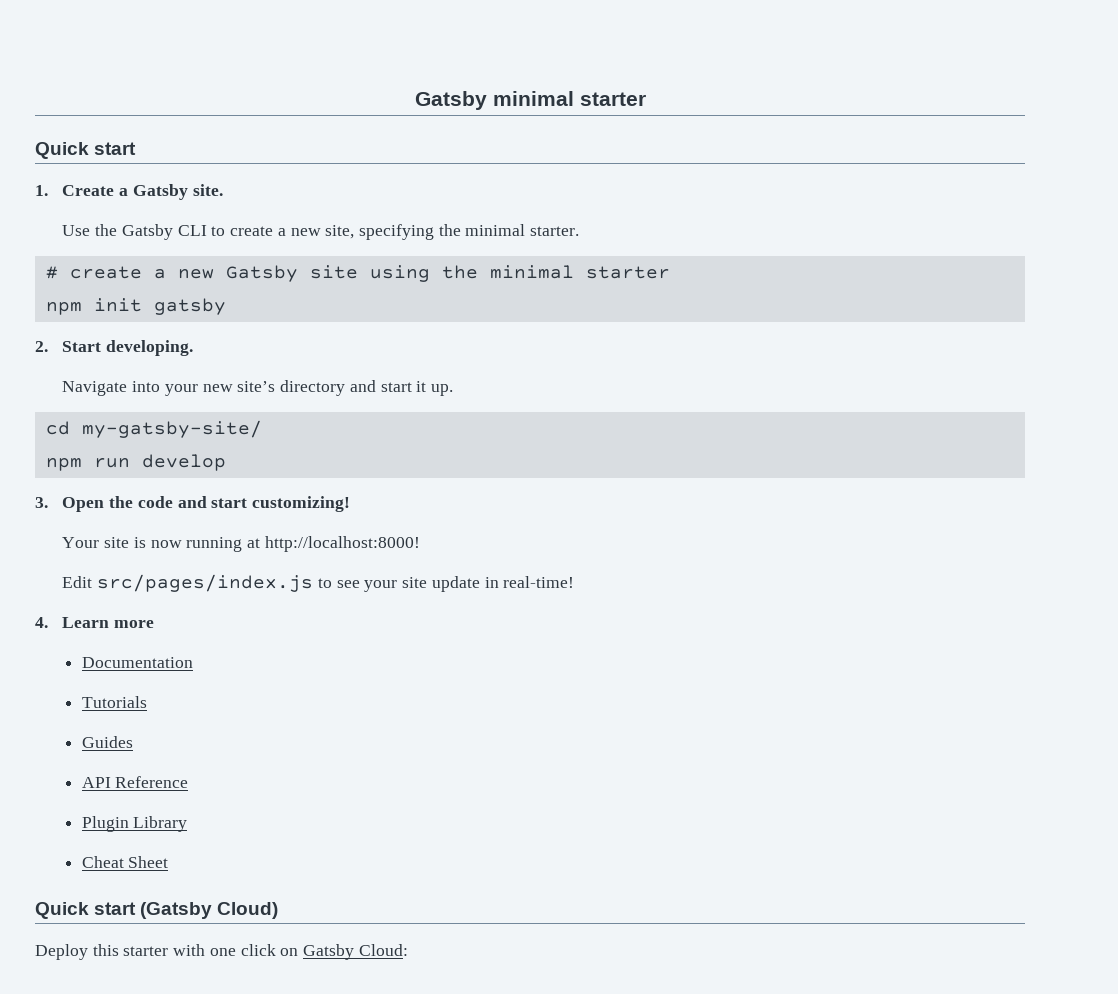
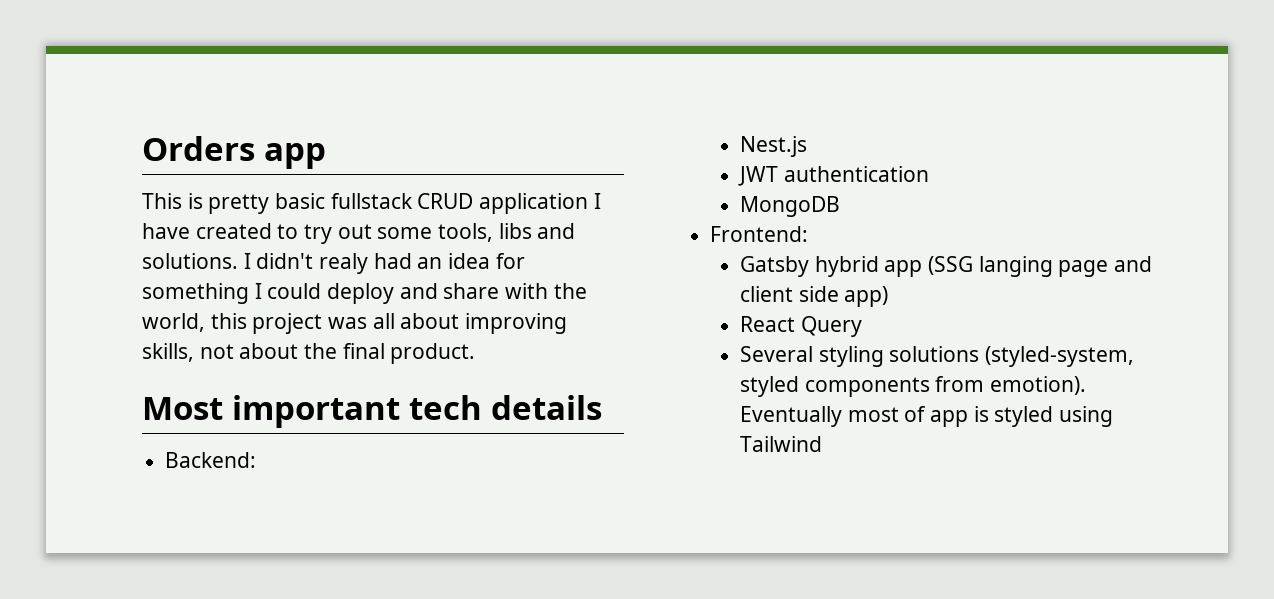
- Gatsby minimal starter
- Quick start
- 1. Create a Gatsby site.
- Use the Gatsby CLI to create a new site, specifying the minimal starter.
- # create a new Gatsby site using the minimal starter
- npm init gatsby
- 2. Start developing.
- Navigate into your new site’s directory and start it up.
- cd my-gatsby-site/
- npm run develop
- 3. Open the code and start customizing!
- Your site is now running at http://localhost:8000!
- Edit src/pages/index.js to see your site update in real-time!
- 4. Learn more
- Documentation
- Tutorials
- Guides
- API Reference
- Plugin Library
- Cheat Sheet
- Quick start (Gatsby Cloud)
- Deploy this starter with one click on Gatsby Cloud:
+ Orders app
+ This is pretty basic fullstack CRUD application I have created to try out some tools, libs and solutions. I didn't realy had an idea for something I could deploy and share with the world, this project was all about improving skills, not about the final product.
+ Most important tech details
+ Backend:
+ Nest.js
+ JWT authentication
+ MongoDB
+ Frontend:
+ Gatsby hybrid app (SSG langing page and client side app)
+ React Query
+ Several styling solutions (styled-system, styled components from emotion). Eventually most of app is styled using Tailwind

